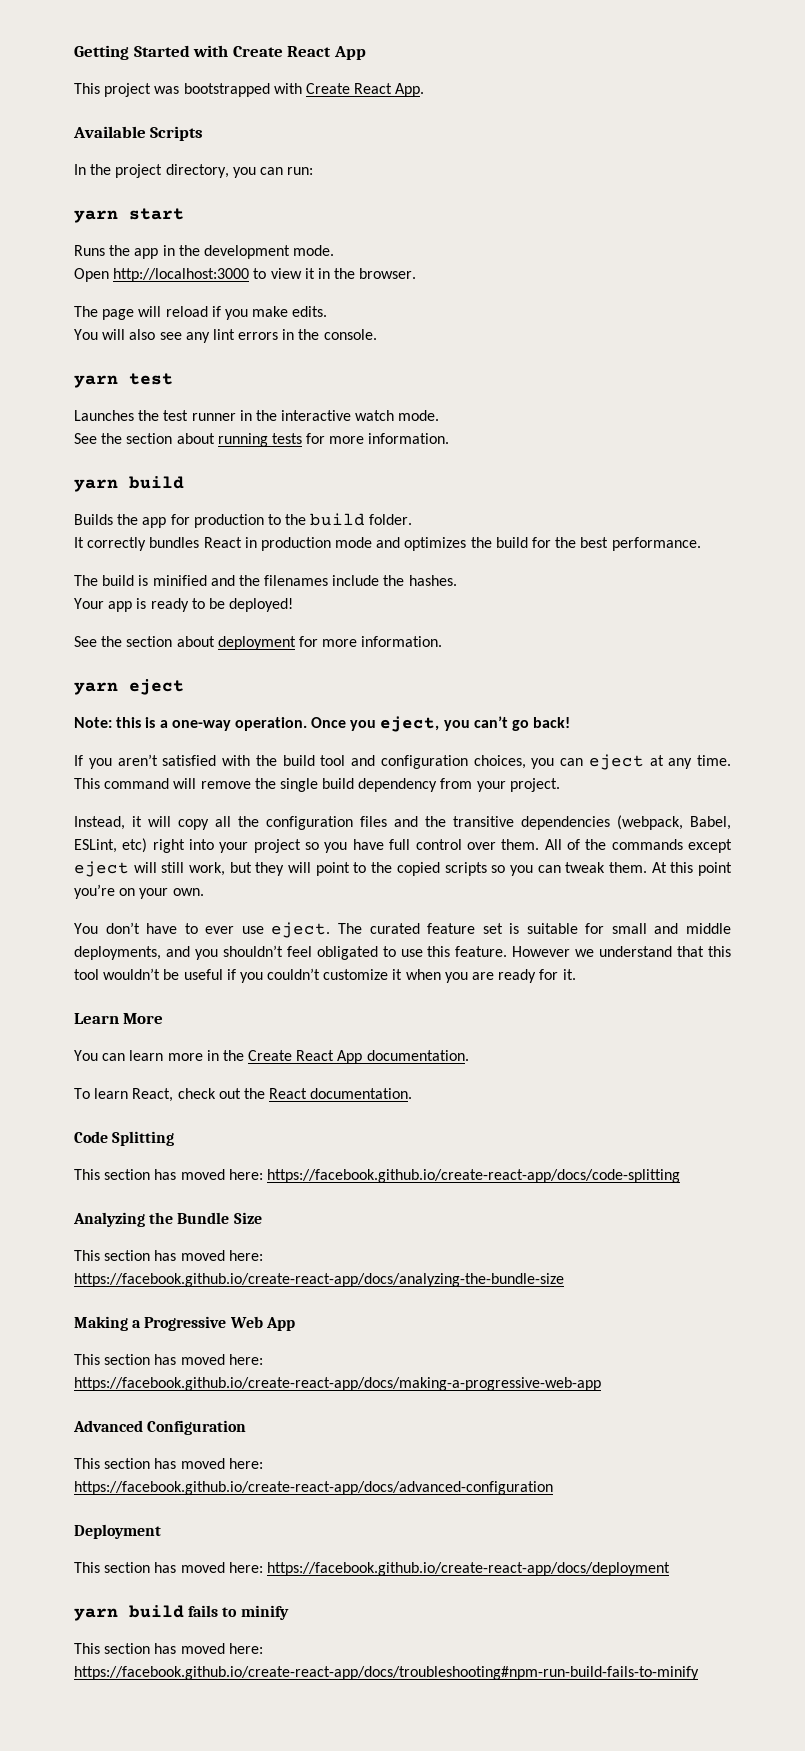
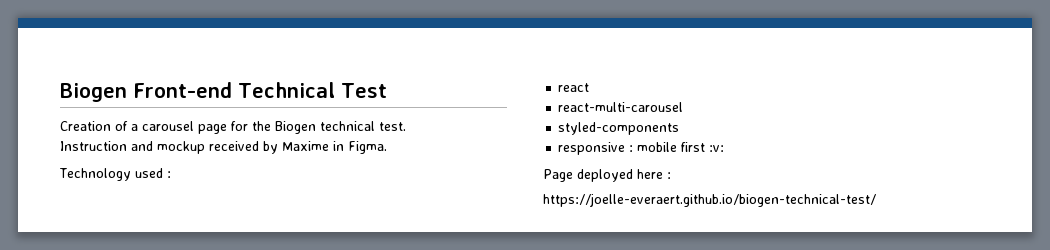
- Getting Started with Create React App
- This project was bootstrapped with Create React App.
- Available Scripts
- In the project directory, you can run:
- yarn start
- Runs the app in the development mode.
- Open http://localhost:3000 to view it in the browser.
- The page will reload if you make edits.
- You will also see any lint errors in the console.
- yarn test
- Launches the test runner in the interactive watch mode.
- See the section about running tests for more information.
- yarn build
- Builds the app for production to the build folder.
- It correctly bundles React in production mode and optimizes the build for the best performance.
- The build is minified and the filenames include the hashes.
- Your app is ready to be deployed!
- See the section about deployment for more information.
- yarn eject
- Note: this is a one-way operation. Once you eject, you can’t go back!
- If you aren’t satisfied with the build tool and configuration choices, you can eject at any time. This command will remove the single build dependency from your project.
- Instead, it will copy all the configuration files and the transitive dependencies (webpack, Babel, ESLint, etc) right into your project so you have full control over them. All of the commands except eject will still work, but they will point to the copied scripts so you can tweak them. At this point you’re on your own.
- You don’t have to ever use eject. The curated feature set is suitable for small and middle deployments, and you shouldn’t feel obligated to use this feature. However we understand that this tool wouldn’t be useful if you couldn’t customize it when you are ready for it.
- Learn More
- You can learn more in the Create React App documentation.
- To learn React, check out the React documentation.
- Code Splitting
- This section has moved here: https://facebook.github.io/create-react-app/docs/code-splitting
- Analyzing the Bundle Size
- This section has moved here: https://facebook.github.io/create-react-app/docs/analyzing-the-bundle-size
- Making a Progressive Web App
- This section has moved here: https://facebook.github.io/create-react-app/docs/making-a-progressive-web-app
- Advanced Configuration
- This section has moved here: https://facebook.github.io/create-react-app/docs/advanced-configuration
- Deployment
- This section has moved here: https://facebook.github.io/create-react-app/docs/deployment
- yarn build fails to minify
- This section has moved here: https://facebook.github.io/create-react-app/docs/troubleshooting#npm-run-build-fails-to-minify
+ Biogen Front-end Technical Test
+ Creation of a carousel page for the Biogen technical test.
+ Instruction and mockup received by Maxime in Figma.
+ Technology used :
+ react
+ react-multi-carousel
+ styled-components
+ responsive : mobile first :v:
+ Page deployed here :
+ https://joelle-everaert.github.io/biogen-technical-test/

